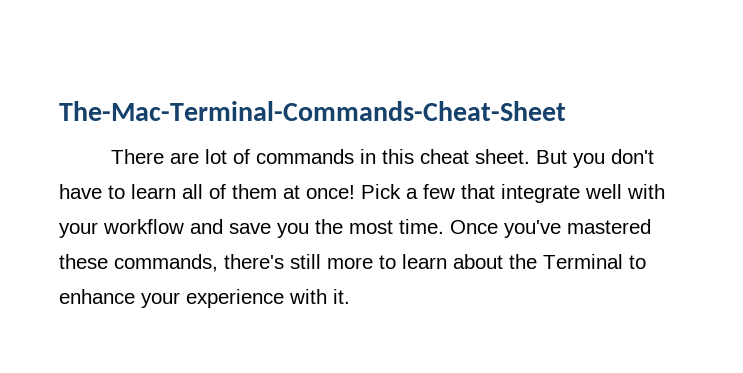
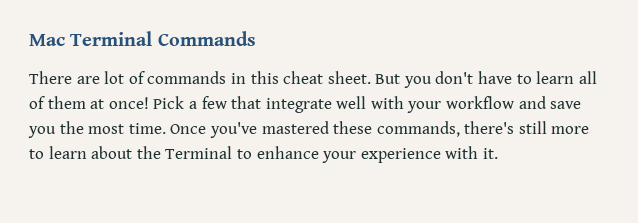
- The-Mac-Terminal-Commands-Cheat-Sheet
+ Mac Terminal Commands

